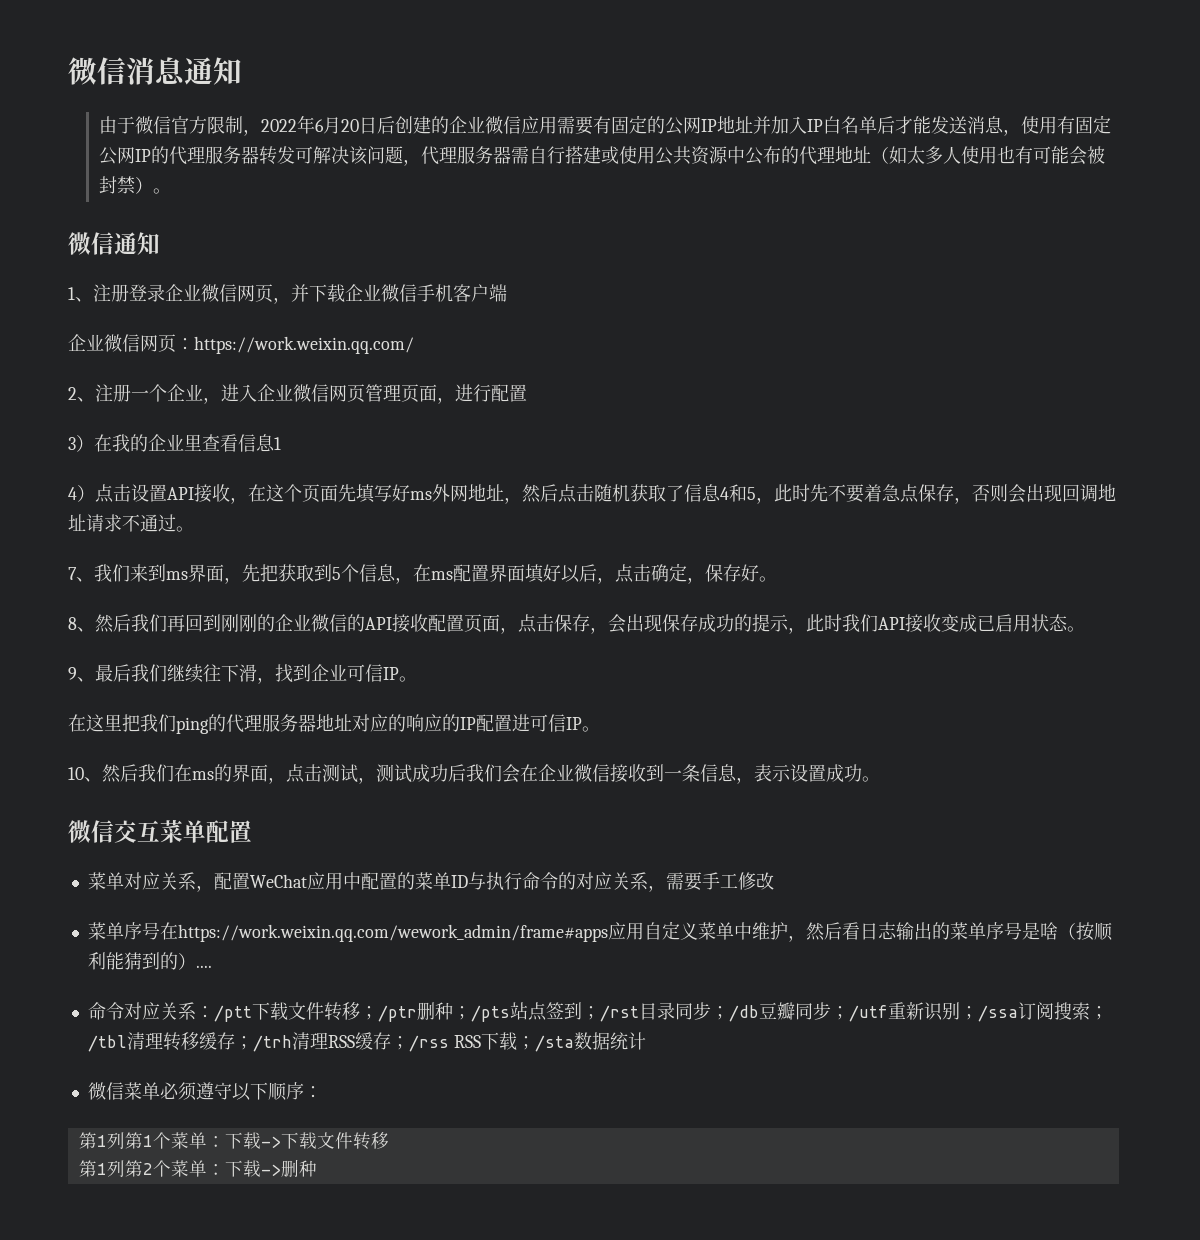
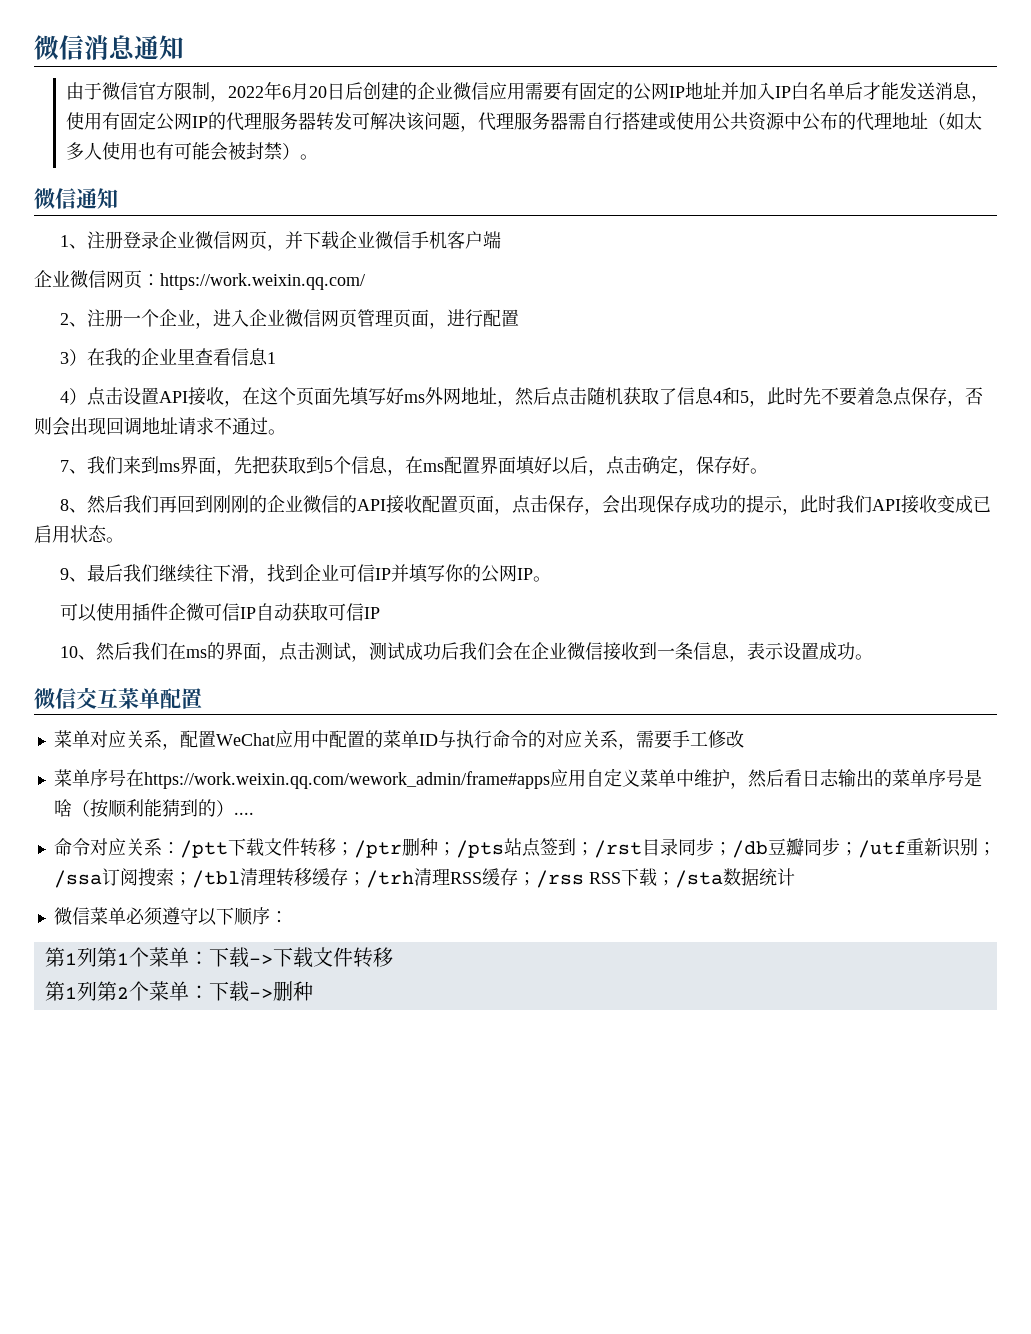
- 9、最后我们继续往下滑，找到企业可信IP。
- 在这里把我们ping的代理服务器地址对应的响应的IP配置进可信IP。
+ 9、最后我们继续往下滑，找到企业可信IP并填写你的公网IP。
+ 可以使用插件企微可信IP自动获取可信IP

